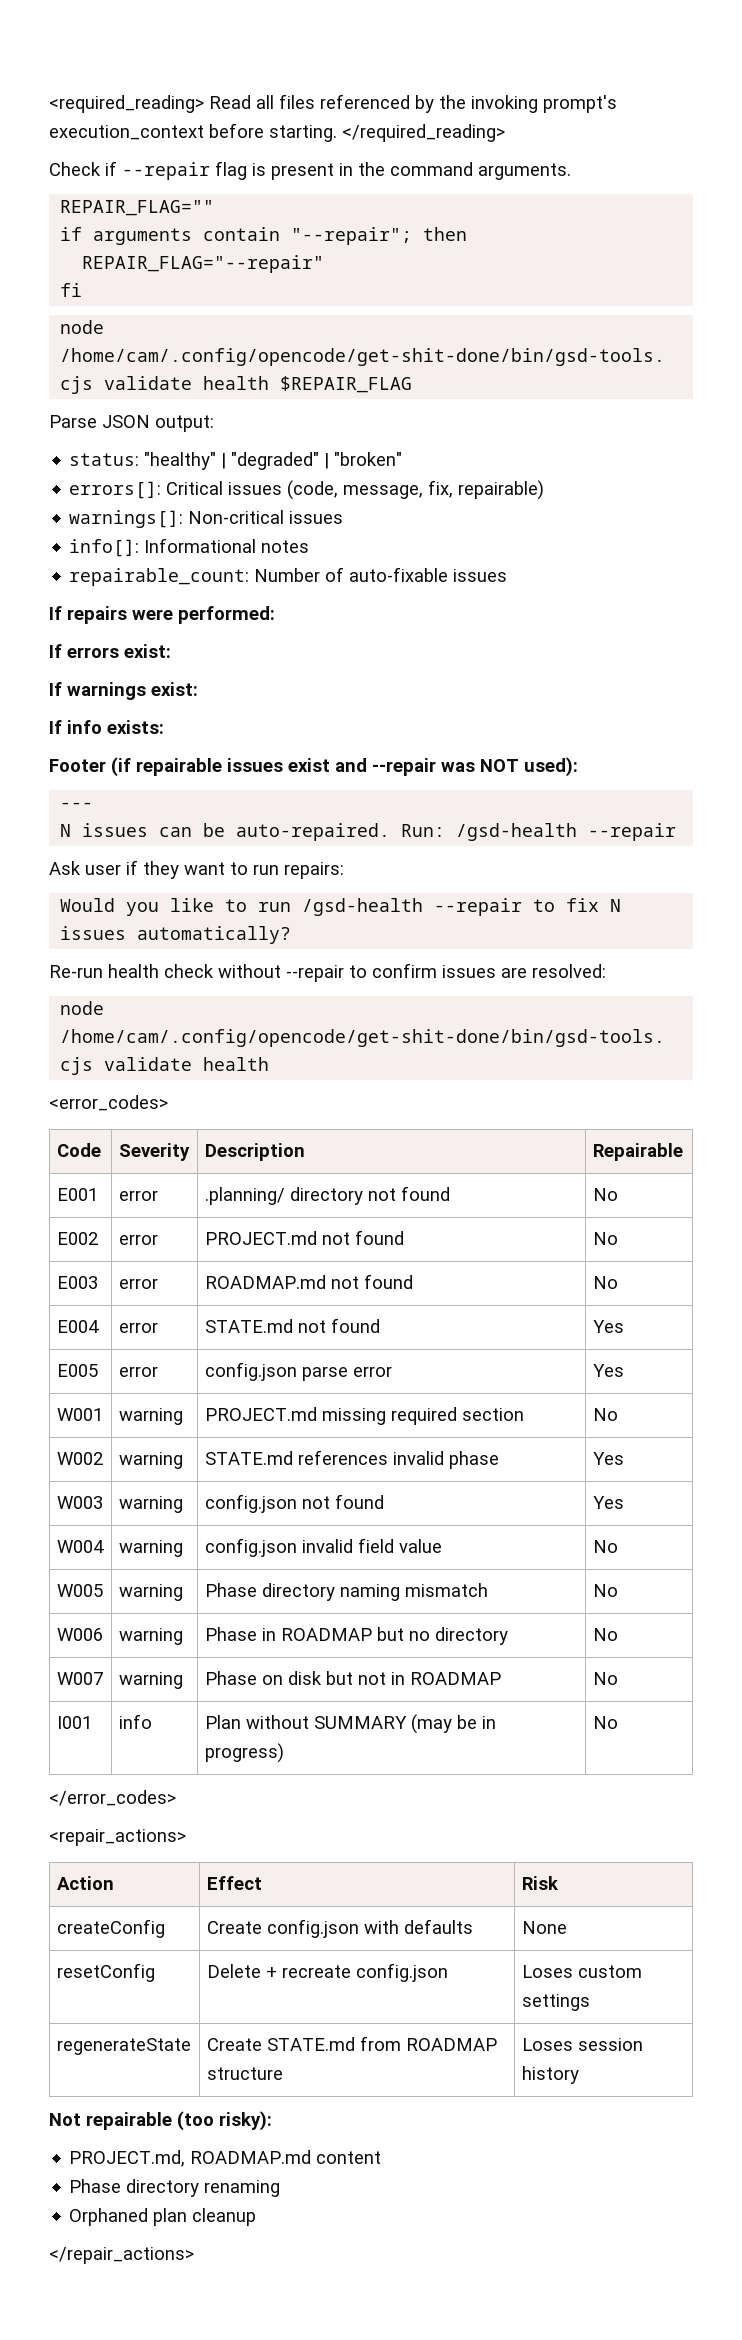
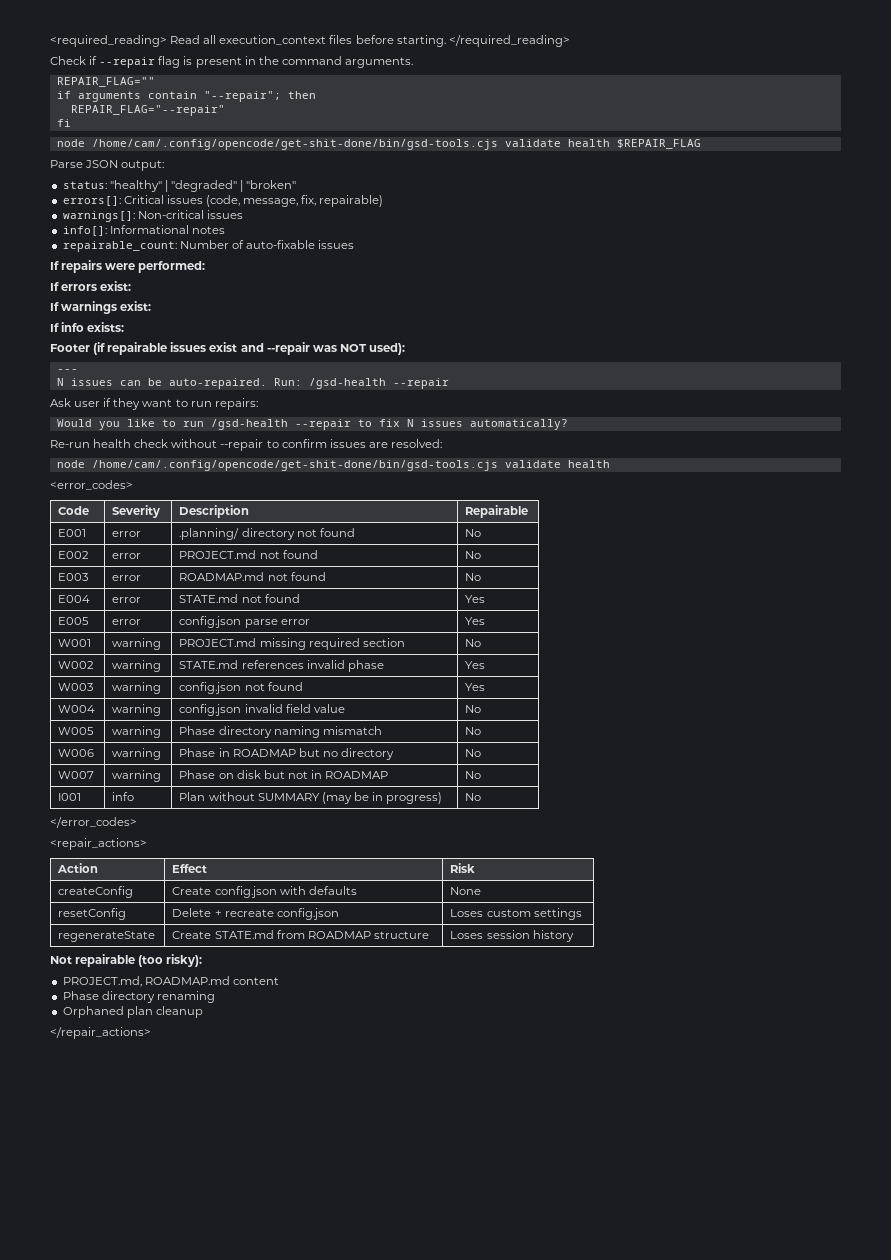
- <required_reading> Read all files referenced by the invoking prompt's execution_context before starting.
+ <required_reading> Read all execution_context files before starting.

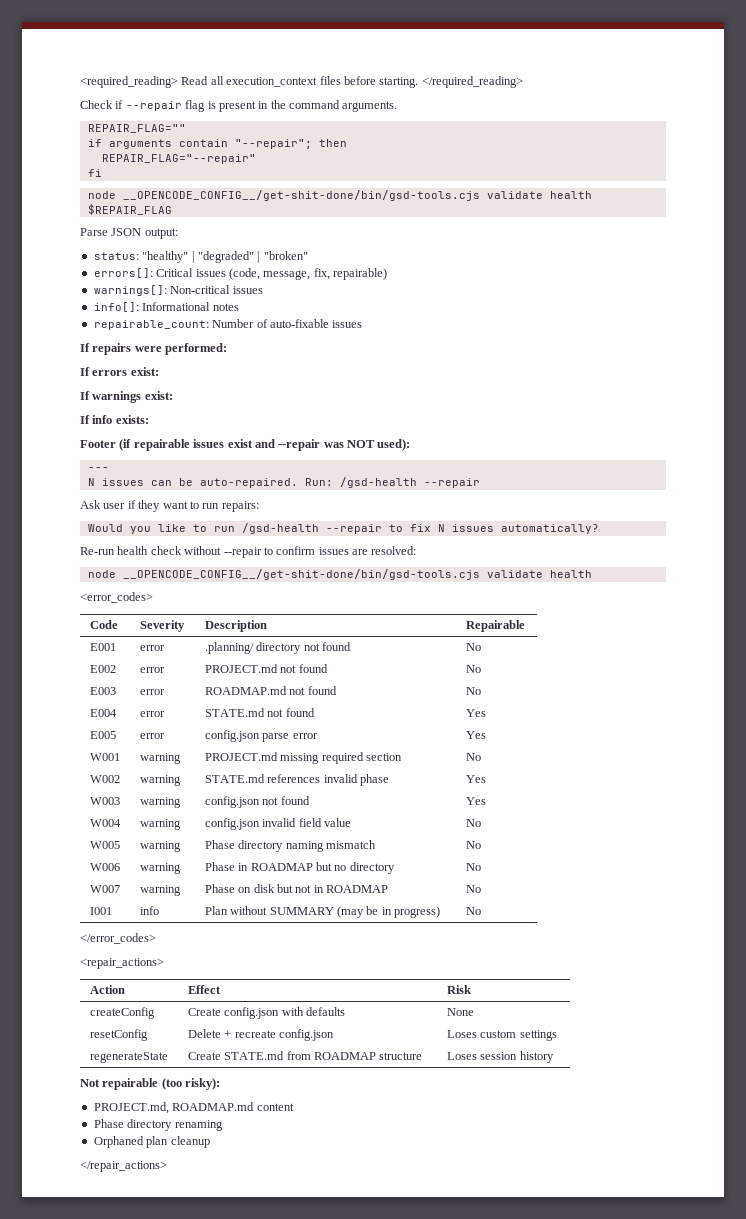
- node /home/cam/.config/opencode/get-shit-done/bin/gsd-tools.cjs validate health $REPAIR_FLAG
+ node __OPENCODE_CONFIG__/get-shit-done/bin/gsd-tools.cjs validate health $REPAIR_FLAG
  Re-run health check without --repair to confirm issues are resolved:
- node /home/cam/.config/opencode/get-shit-done/bin/gsd-tools.cjs validate health
+ node __OPENCODE_CONFIG__/get-shit-done/bin/gsd-tools.cjs validate health

